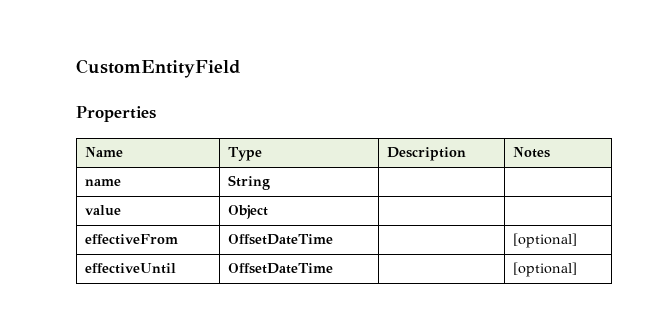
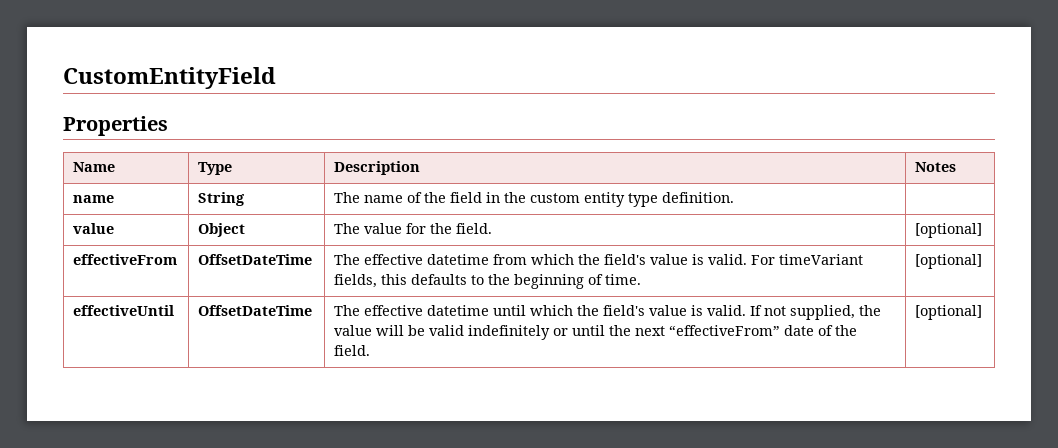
- name | String | |
- value | Object | |
- effectiveFrom | OffsetDateTime | | [optional]
- effectiveUntil | OffsetDateTime | | [optional]
+ name | String | The name of the field in the custom entity type definition. |
+ value | Object | The value for the field. | [optional]
+ effectiveFrom | OffsetDateTime | The effective datetime from which the field's value is valid. For timeVariant fields, this defaults to the beginning of time. | [optional]
+ effectiveUntil | OffsetDateTime | The effective datetime until which the field's value is valid. If not supplied, the value will be valid indefinitely or until the next “effectiveFrom” date of the field. | [optional]

